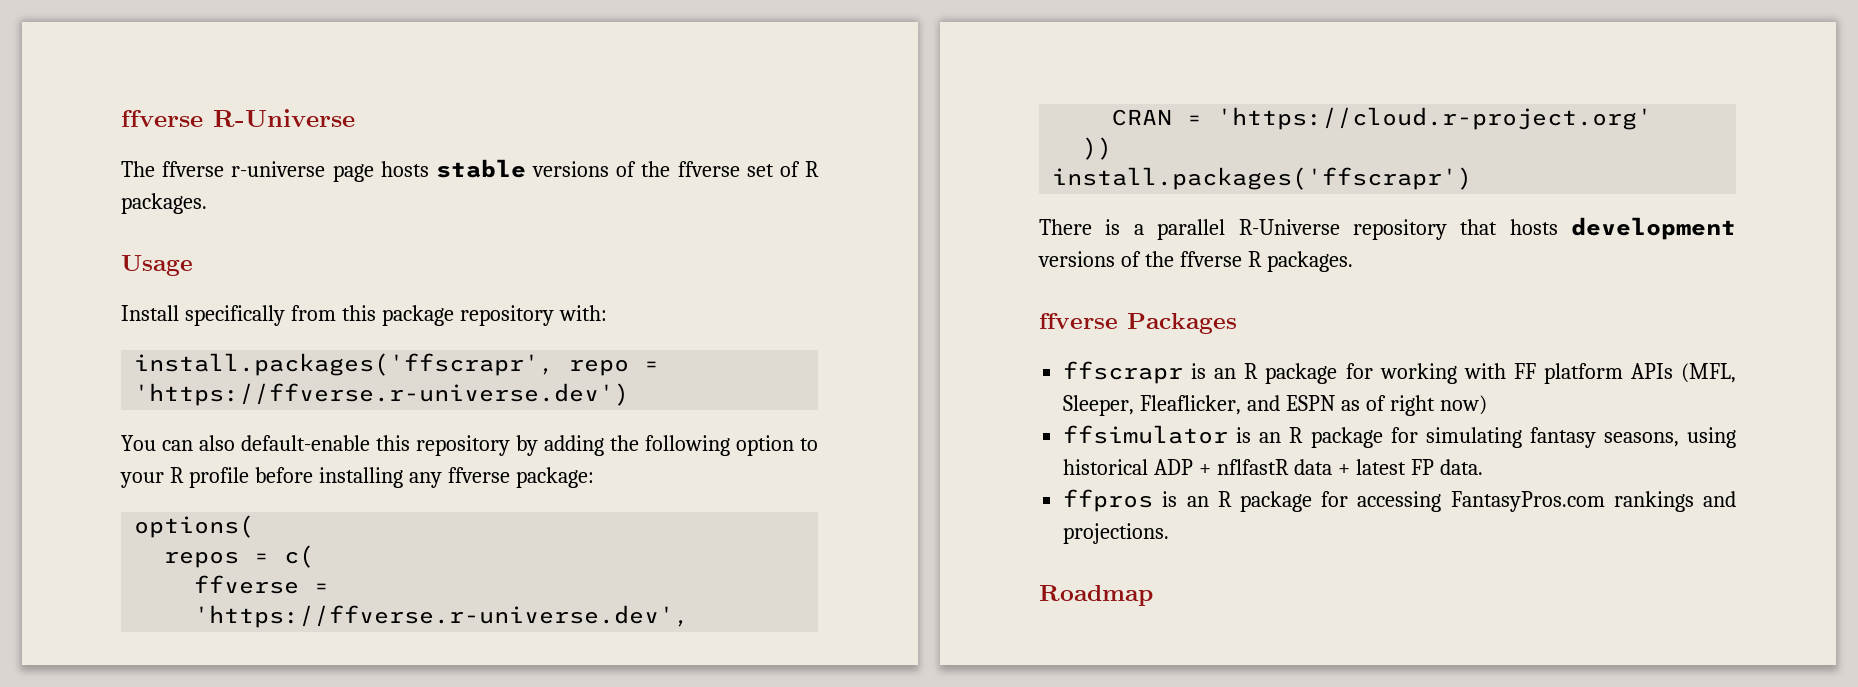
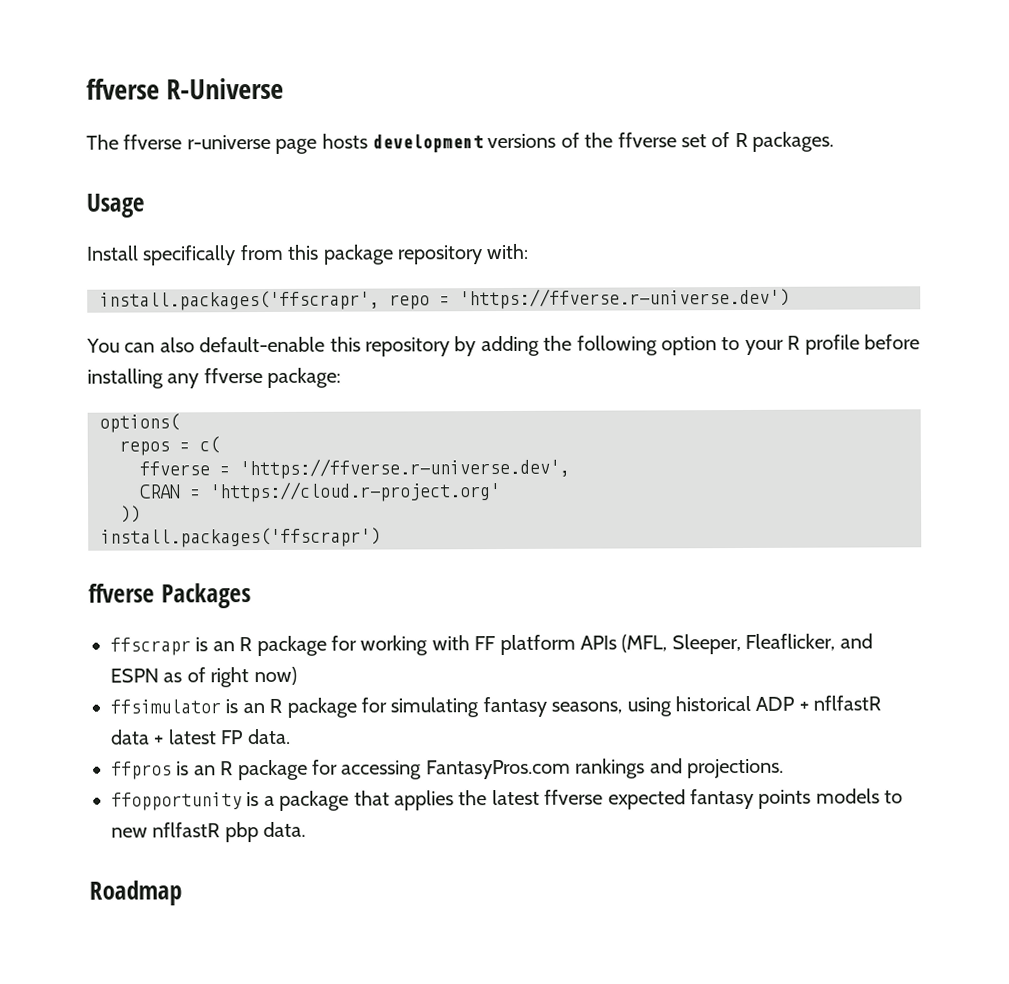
- The ffverse r-universe page hosts stable versions of the ffverse set of R packages.
+ The ffverse r-universe page hosts development versions of the ffverse set of R packages.
- There is a parallel R-Universe repository that hosts development versions of the ffverse R packages.
+ ffopportunity is a package that applies the latest ffverse expected fantasy points models to new nflfastR pbp data.

